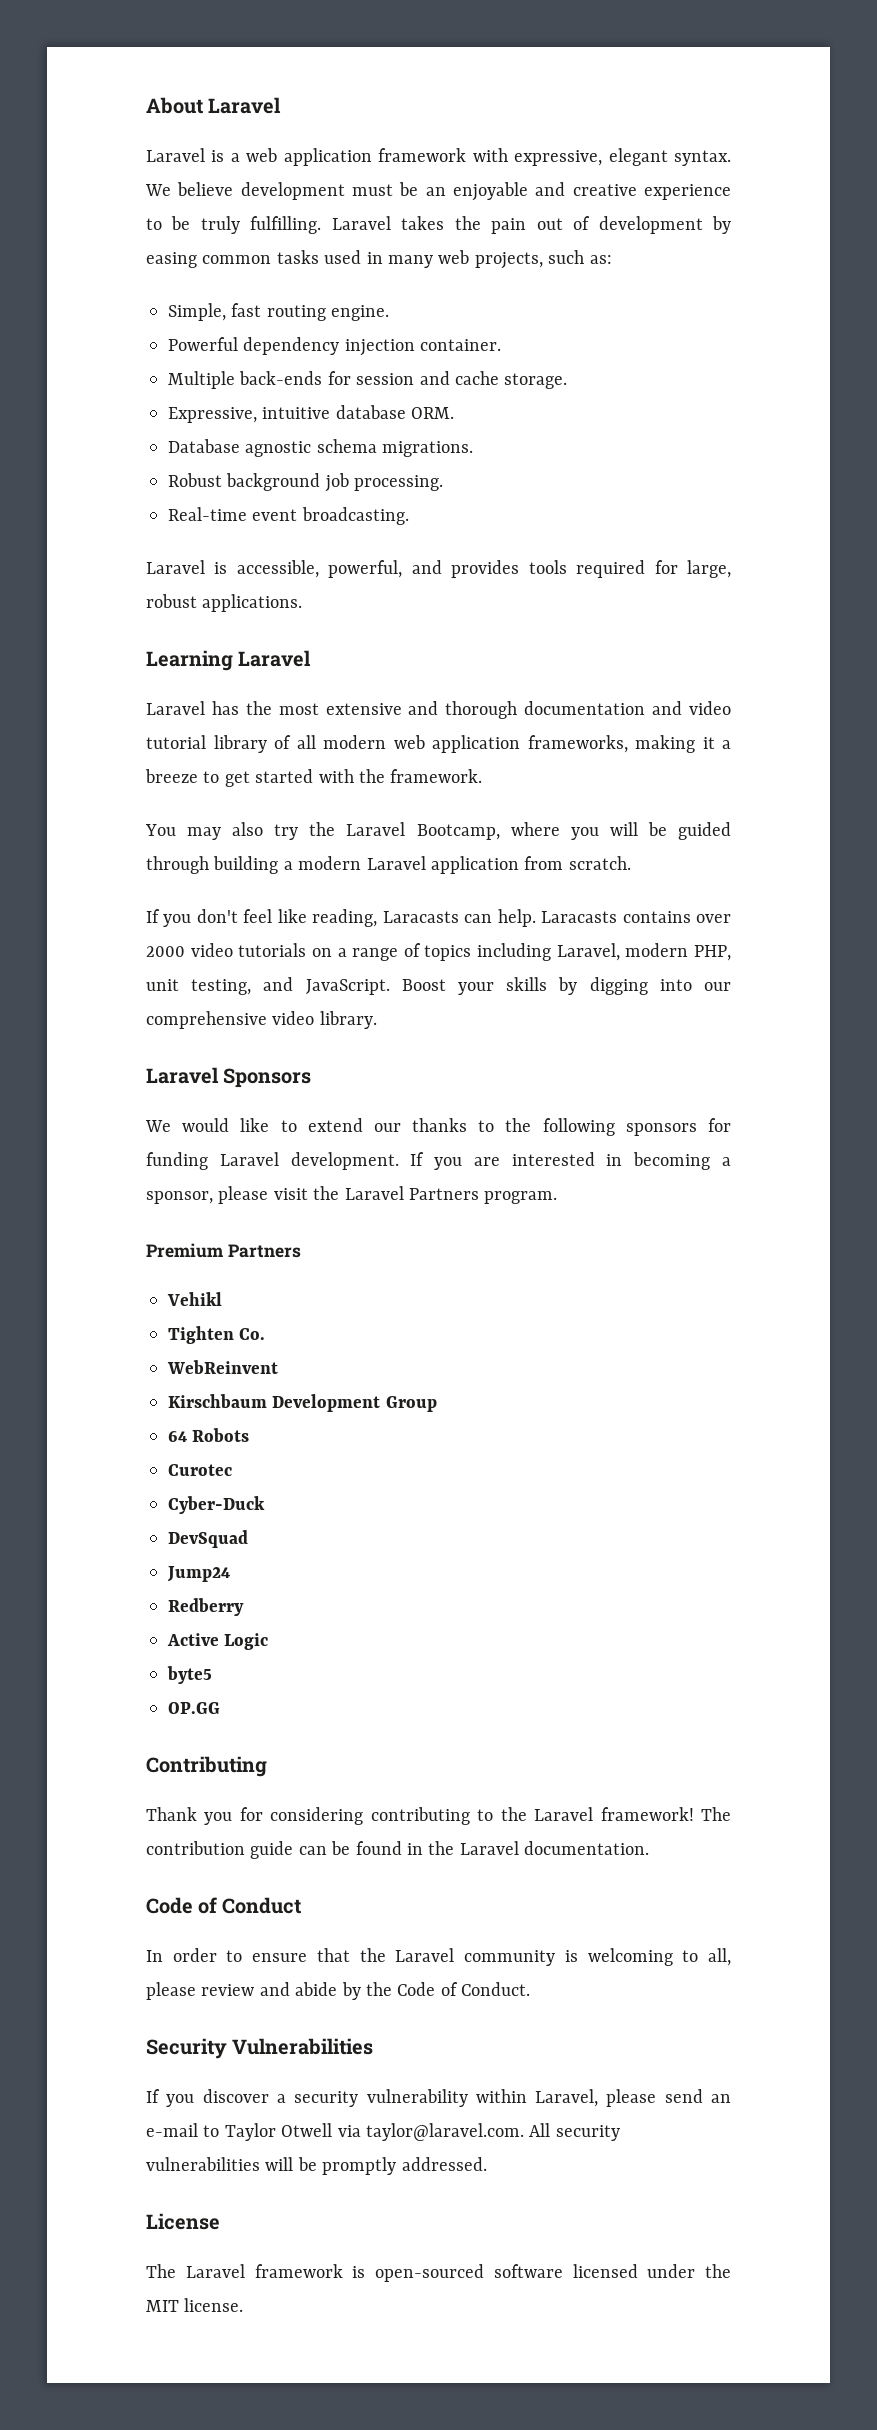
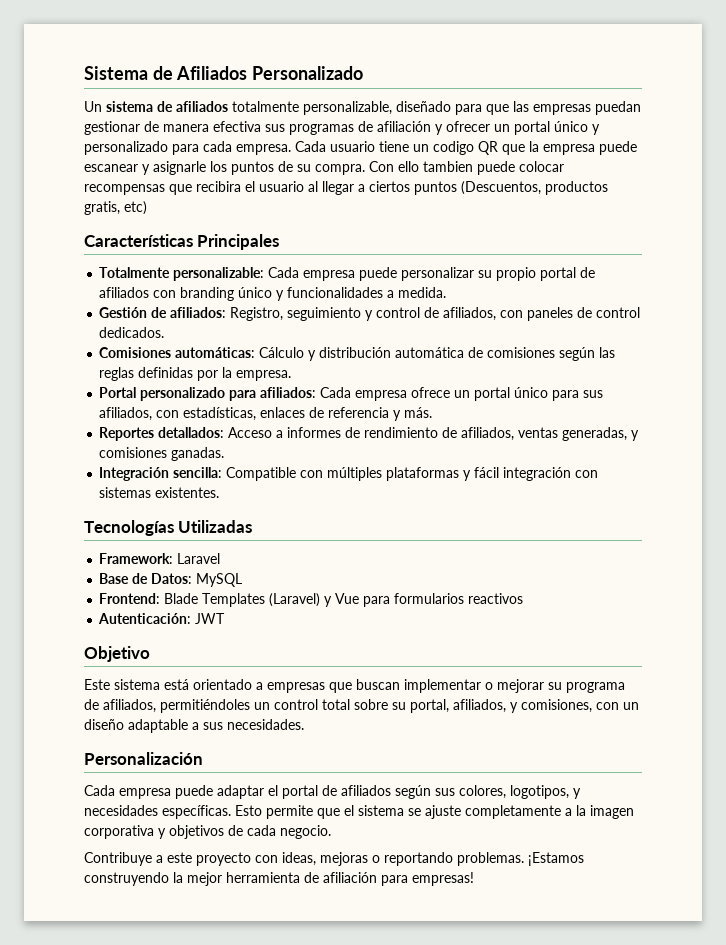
- About Laravel
- Laravel is a web application framework with expressive, elegant syntax. We believe development must be an enjoyable and creative experience to be truly fulfilling. Laravel takes the pain out of development by easing common tasks used in many web projects, such as:
- Simple, fast routing engine.
- Powerful dependency injection container.
- Multiple back-ends for session and cache storage.
- Expressive, intuitive database ORM.
- Database agnostic schema migrations.
- Robust background job processing.
- Real-time event broadcasting.
- Laravel is accessible, powerful, and provides tools required for large, robust applications.
- Learning Laravel
- Laravel has the most extensive and thorough documentation and video tutorial library of all modern web application frameworks, making it a breeze to get started with the framework.
- You may also try the Laravel Bootcamp, where you will be guided through building a modern Laravel application from scratch.
- If you don't feel like reading, Laracasts can help. Laracasts contains over 2000 video tutorials on a range of topics including Laravel, modern PHP, unit testing, and JavaScript. Boost your skills by digging into our comprehensive video library.
- Laravel Sponsors
- We would like to extend our thanks to the following sponsors for funding Laravel development. If you are interested in becoming a sponsor, please visit the Laravel Partners program.
- Premium Partners
- Vehikl
- Tighten Co.
- WebReinvent
- Kirschbaum Development Group
- 64 Robots
- Curotec
- Cyber-Duck
- DevSquad
- Jump24
- Redberry
- Active Logic
- byte5
- OP.GG
- Contributing
- Thank you for considering contributing to the Laravel framework! The contribution guide can be found in the Laravel documentation.
- Code of Conduct
- In order to ensure that the Laravel community is welcoming to all, please review and abide by the Code of Conduct.
- Security Vulnerabilities
- If you discover a security vulnerability within Laravel, please send an e-mail to Taylor Otwell via taylor@laravel.com. All security vulnerabilities will be promptly addressed.
- License
- The Laravel framework is open-sourced software licensed under the MIT license.
+ Sistema de Afiliados Personalizado
+ Un sistema de afiliados totalmente personalizable, diseñado para que las empresas puedan gestionar de manera efectiva sus programas de afiliación y ofrecer un portal único y personalizado para cada empresa. Cada usuario tiene un codigo QR que la empresa puede escanear y asignarle los puntos de su compra. Con ello tambien puede colocar recompensas que recibira el usuario al llegar a ciertos puntos (Descuentos, productos gratis, etc)
+ Características Principales
+ Totalmente personalizable: Cada empresa puede personalizar su propio portal de afiliados con branding único y funcionalidades a medida.
+ Gestión de afiliados: Registro, seguimiento y control de afiliados, con paneles de control dedicados.
+ Comisiones automáticas: Cálculo y distribución automática de comisiones según las reglas definidas por la empresa.
+ Portal personalizado para afiliados: Cada empresa ofrece un portal único para sus afiliados, con estadísticas, enlaces de referencia y más.
+ Reportes detallados: Acceso a informes de rendimiento de afiliados, ventas generadas, y comisiones ganadas.
+ Integración sencilla: Compatible con múltiples plataformas y fácil integración con sistemas existentes.
+ Tecnologías Utilizadas
+ Framework: Laravel
+ Base de Datos: MySQL
+ Frontend: Blade Templates (Laravel) y Vue para formularios reactivos
+ Autenticación: JWT
+ Objetivo
+ Este sistema está orientado a empresas que buscan implementar o mejorar su programa de afiliados, permitiéndoles un control total sobre su portal, afiliados, y comisiones, con un diseño adaptable a sus necesidades.
+ Personalización
+ Cada empresa puede adaptar el portal de afiliados según sus colores, logotipos, y necesidades específicas. Esto permite que el sistema se ajuste completamente a la imagen corporativa y objetivos de cada negocio.
+ Contribuye a este proyecto con ideas, mejoras o reportando problemas. ¡Estamos construyendo la mejor herramienta de afiliación para empresas!

